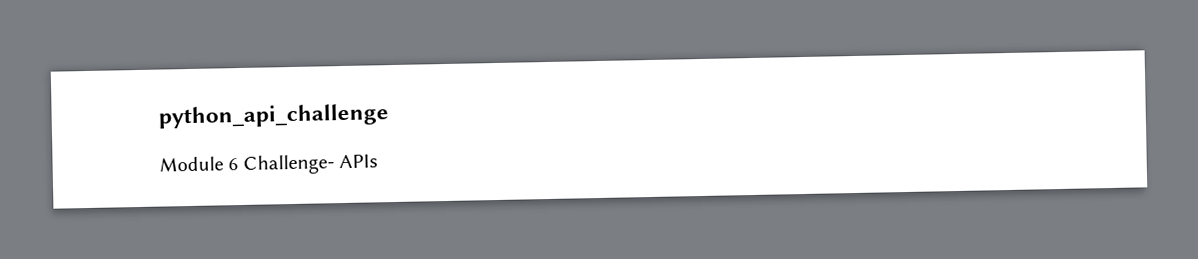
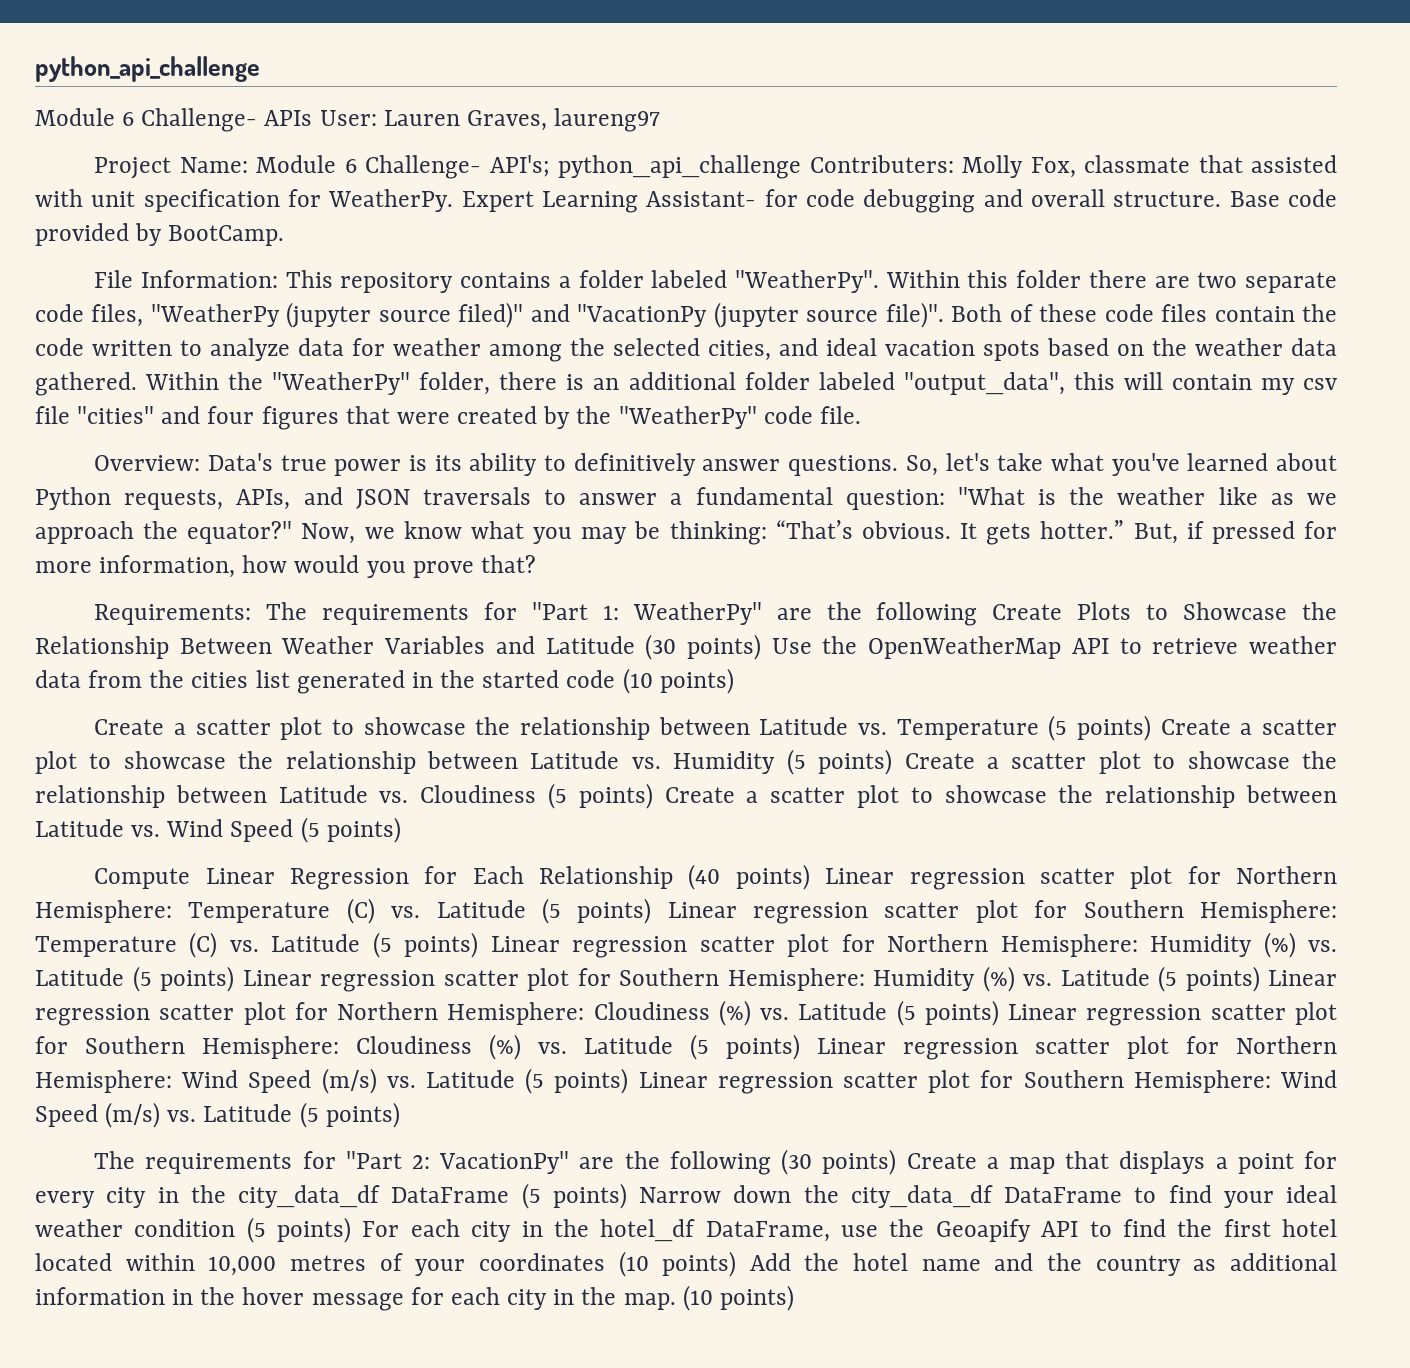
- Module 6 Challenge- APIs
+ Module 6 Challenge- APIs User: Lauren Graves, laureng97
+ Project Name: Module 6 Challenge- API's; python_api_challenge Contributers: Molly Fox, classmate that assisted with unit specification for WeatherPy. Expert Learning Assistant- for code debugging and overall structure. Base code provided by BootCamp.
+ File Information: This repository contains a folder labeled "WeatherPy". Within this folder there are two separate code files, "WeatherPy (jupyter source filed)" and "VacationPy (jupyter source file)". Both of these code files contain the code written to analyze data for weather among the selected cities, and ideal vacation spots based on the weather data gathered. Within the "WeatherPy" folder, there is an additional folder labeled "output_data", this will contain my csv file "cities" and four figures that were created by the "WeatherPy" code file.
+ Overview: Data's true power is its ability to definitively answer questions. So, let's take what you've learned about Python requests, APIs, and JSON traversals to answer a fundamental question: "What is the weather like as we approach the equator?" Now, we know what you may be thinking: “That’s obvious. It gets hotter.” But, if pressed for more information, how would you prove that?
+ Requirements: The requirements for "Part 1: WeatherPy" are the following Create Plots to Showcase the Relationship Between Weather Variables and Latitude (30 points) Use the OpenWeatherMap API to retrieve weather data from the cities list generated in the started code (10 points)
+ Create a scatter plot to showcase the relationship between Latitude vs. Temperature (5 points) Create a scatter plot to showcase the relationship between Latitude vs. Humidity (5 points) Create a scatter plot to showcase the relationship between Latitude vs. Cloudiness (5 points) Create a scatter plot to showcase the relationship between Latitude vs. Wind Speed (5 points)
+ Compute Linear Regression for Each Relationship (40 points) Linear regression scatter plot for Northern Hemisphere: Temperature (C) vs. Latitude (5 points) Linear regression scatter plot for Southern Hemisphere: Temperature (C) vs. Latitude (5 points) Linear regression scatter plot for Northern Hemisphere: Humidity (%) vs. Latitude (5 points) Linear regression scatter plot for Southern Hemisphere: Humidity (%) vs. Latitude (5 points) Linear regression scatter plot for Northern Hemisphere: Cloudiness (%) vs. Latitude (5 points) Linear regression scatter plot for Southern Hemisphere: Cloudiness (%) vs. Latitude (5 points) Linear regression scatter plot for Northern Hemisphere: Wind Speed (m/s) vs. Latitude (5 points) Linear regression scatter plot for Southern Hemisphere: Wind Speed (m/s) vs. Latitude (5 points)
+ The requirements for "Part 2: VacationPy" are the following (30 points) Create a map that displays a point for every city in the city_data_df DataFrame (5 points) Narrow down the city_data_df DataFrame to find your ideal weather condition (5 points) For each city in the hotel_df DataFrame, use the Geoapify API to find the first hotel located within 10,000 metres of your coordinates (10 points) Add the hotel name and the country as additional information in the hover message for each city in the map. (10 points)

